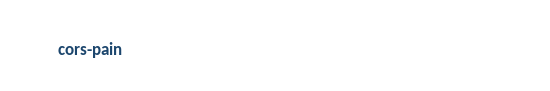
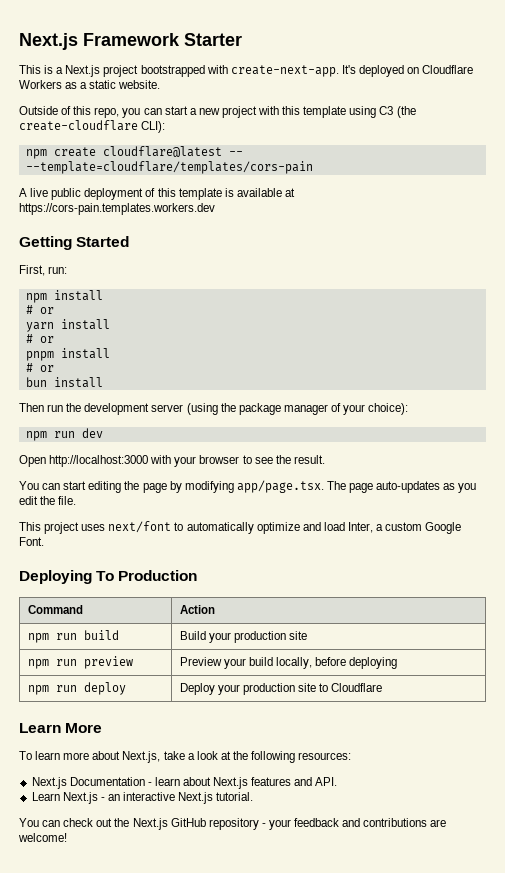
- cors-pain
+ Next.js Framework Starter
+ This is a Next.js project bootstrapped with create-next-app. It's deployed on Cloudflare Workers as a static website.
+ Outside of this repo, you can start a new project with this template using C3 (the create-cloudflare CLI):
+ npm create cloudflare@latest -- --template=cloudflare/templates/cors-pain
+ A live public deployment of this template is available at https://cors-pain.templates.workers.dev
+ Getting Started
+ First, run:
+ npm install
+ # or
+ yarn install
+ # or
+ pnpm install
+ # or
+ bun install
+ Then run the development server (using the package manager of your choice):
+ npm run dev
+ Open http://localhost:3000 with your browser to see the result.
+ You can start editing the page by modifying app/page.tsx. The page auto-updates as you edit the file.
+ This project uses next/font to automatically optimize and load Inter, a custom Google Font.
+ Deploying To Production
+ Command | Action
+ npm run build | Build your production site
+ npm run preview | Preview your build locally, before deploying
+ npm run deploy | Deploy your production site to Cloudflare
+ Learn More
+ To learn more about Next.js, take a look at the following resources:
+ Next.js Documentation - learn about Next.js features and API.
+ Learn Next.js - an interactive Next.js tutorial.
+ You can check out the Next.js GitHub repository - your feedback and contributions are welcome!

